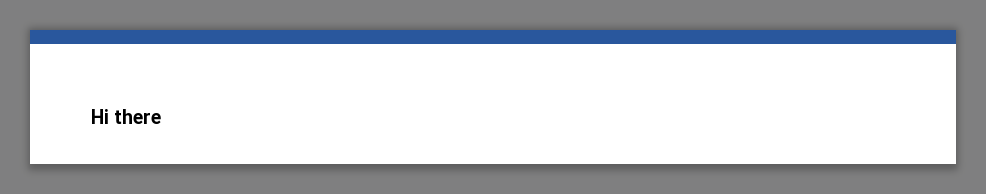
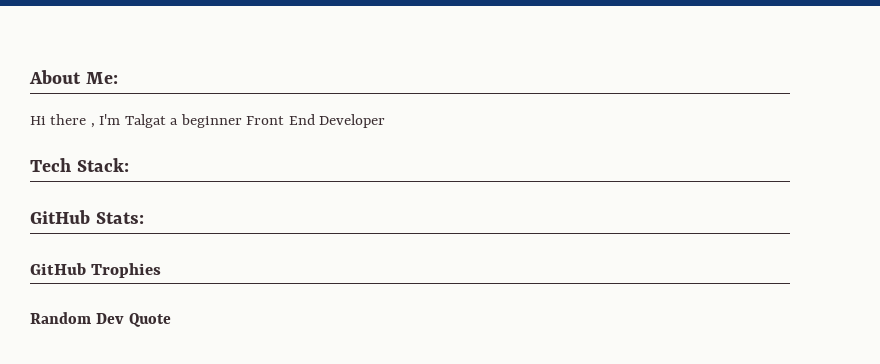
- Hi there
+ About Me:
+ Hi there , I'm Talgat a beginner Front End Developer
+ Tech Stack:
+ GitHub Stats:
+ GitHub Trophies
+ Random Dev Quote

